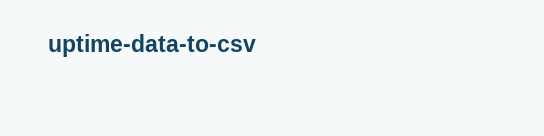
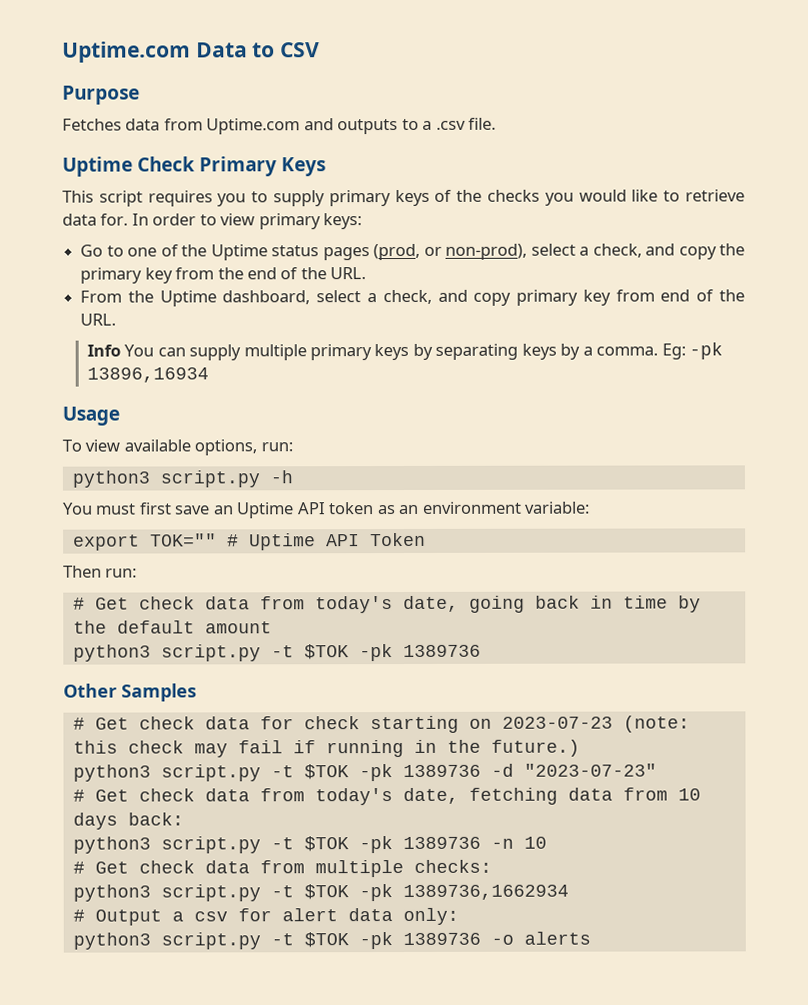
- uptime-data-to-csv
+ Uptime.com Data to CSV
+ Purpose
+ Fetches data from Uptime.com and outputs to a .csv file.
+ Uptime Check Primary Keys
+ This script requires you to supply primary keys of the checks you would like to retrieve data for. In order to view primary keys:
+ Go to one of the Uptime status pages (prod, or non-prod), select a check, and copy the primary key from the end of the URL.
+ From the Uptime dashboard, select a check, and copy primary key from end of the URL.
+ Info You can supply multiple primary keys by separating keys by a comma. Eg: -pk 13896,16934
+ Usage
+ To view available options, run:
+ python3 script.py -h
+ You must first save an Uptime API token as an environment variable:
+ export TOK="" # Uptime API Token
+ Then run:
+ # Get check data from today's date, going back in time by the default amount
+ python3 script.py -t $TOK -pk 1389736
+ Other Samples
+ # Get check data for check starting on 2023-07-23 (note: this check may fail if running in the future.)
+ python3 script.py -t $TOK -pk 1389736 -d "2023-07-23"
+ # Get check data from today's date, fetching data from 10 days back:
+ python3 script.py -t $TOK -pk 1389736 -n 10
+ # Get check data from multiple checks:
+ python3 script.py -t $TOK -pk 1389736,1662934
+ # Output a csv for alert data only:
+ python3 script.py -t $TOK -pk 1389736 -o alerts

